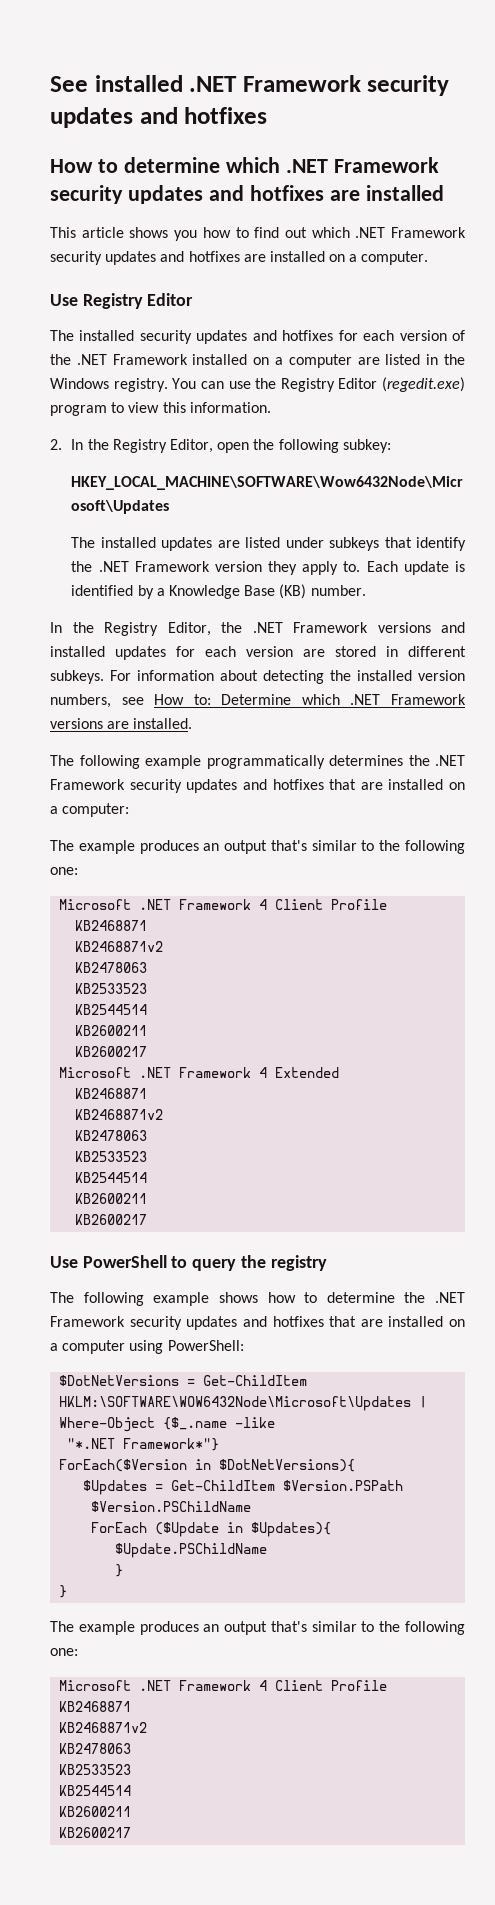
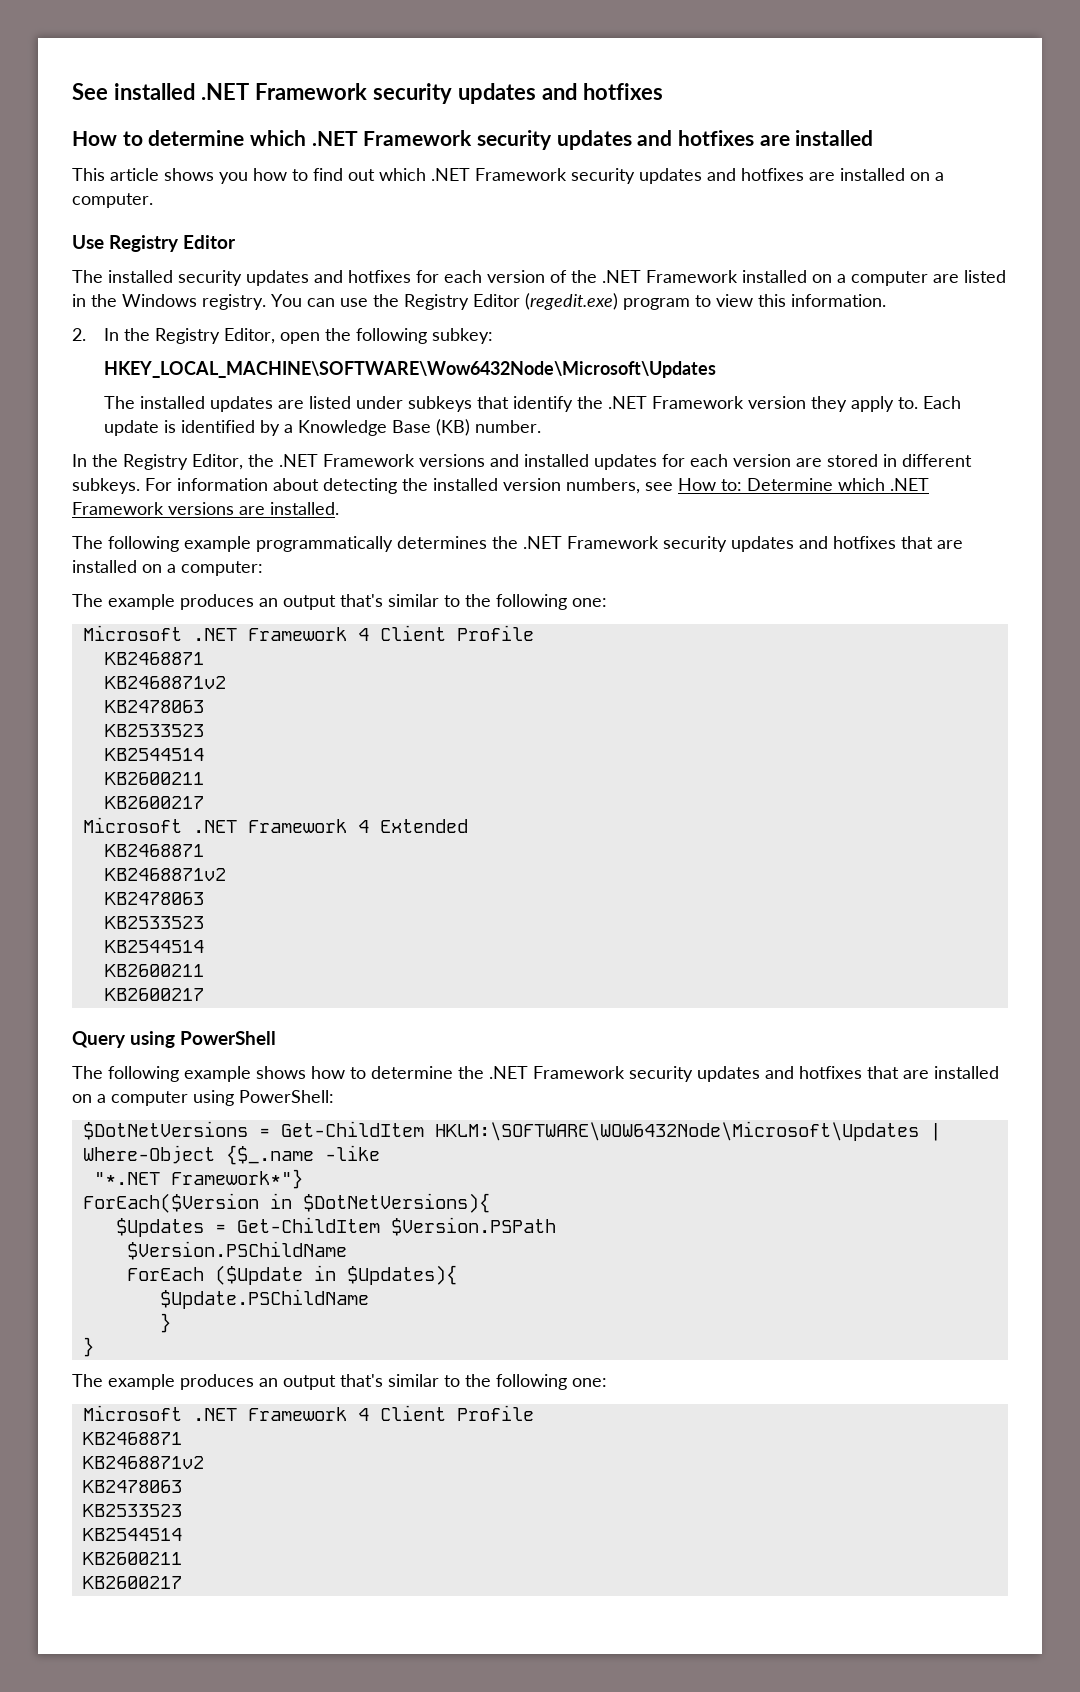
- Use PowerShell to query the registry
+ Query using PowerShell

